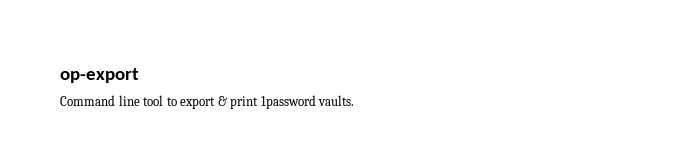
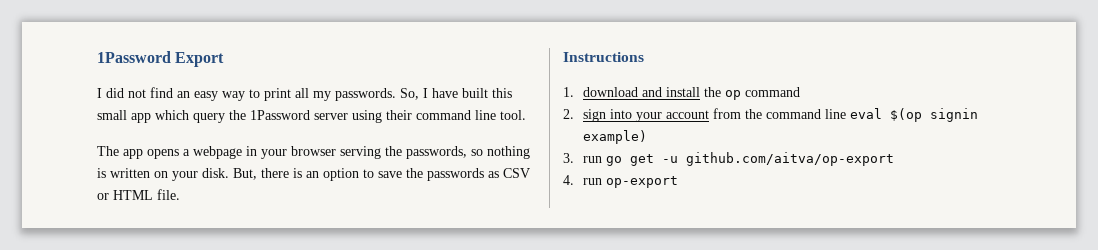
- op-export
- Command line tool to export & print 1password vaults.
+ 1Password Export
+ I did not find an easy way to print all my passwords. So, I have built this small app which query the 1Password server using their command line tool.
+ The app opens a webpage in your browser serving the passwords, so nothing is written on your disk. But, there is an option to save the passwords as CSV or HTML file.
+ Instructions
+ 1. download and install the op command
+ 2. sign into your account from the command line eval $(op signin example)
+ 3. run go get -u github.com/aitva/op-export
+ 4. run op-export

